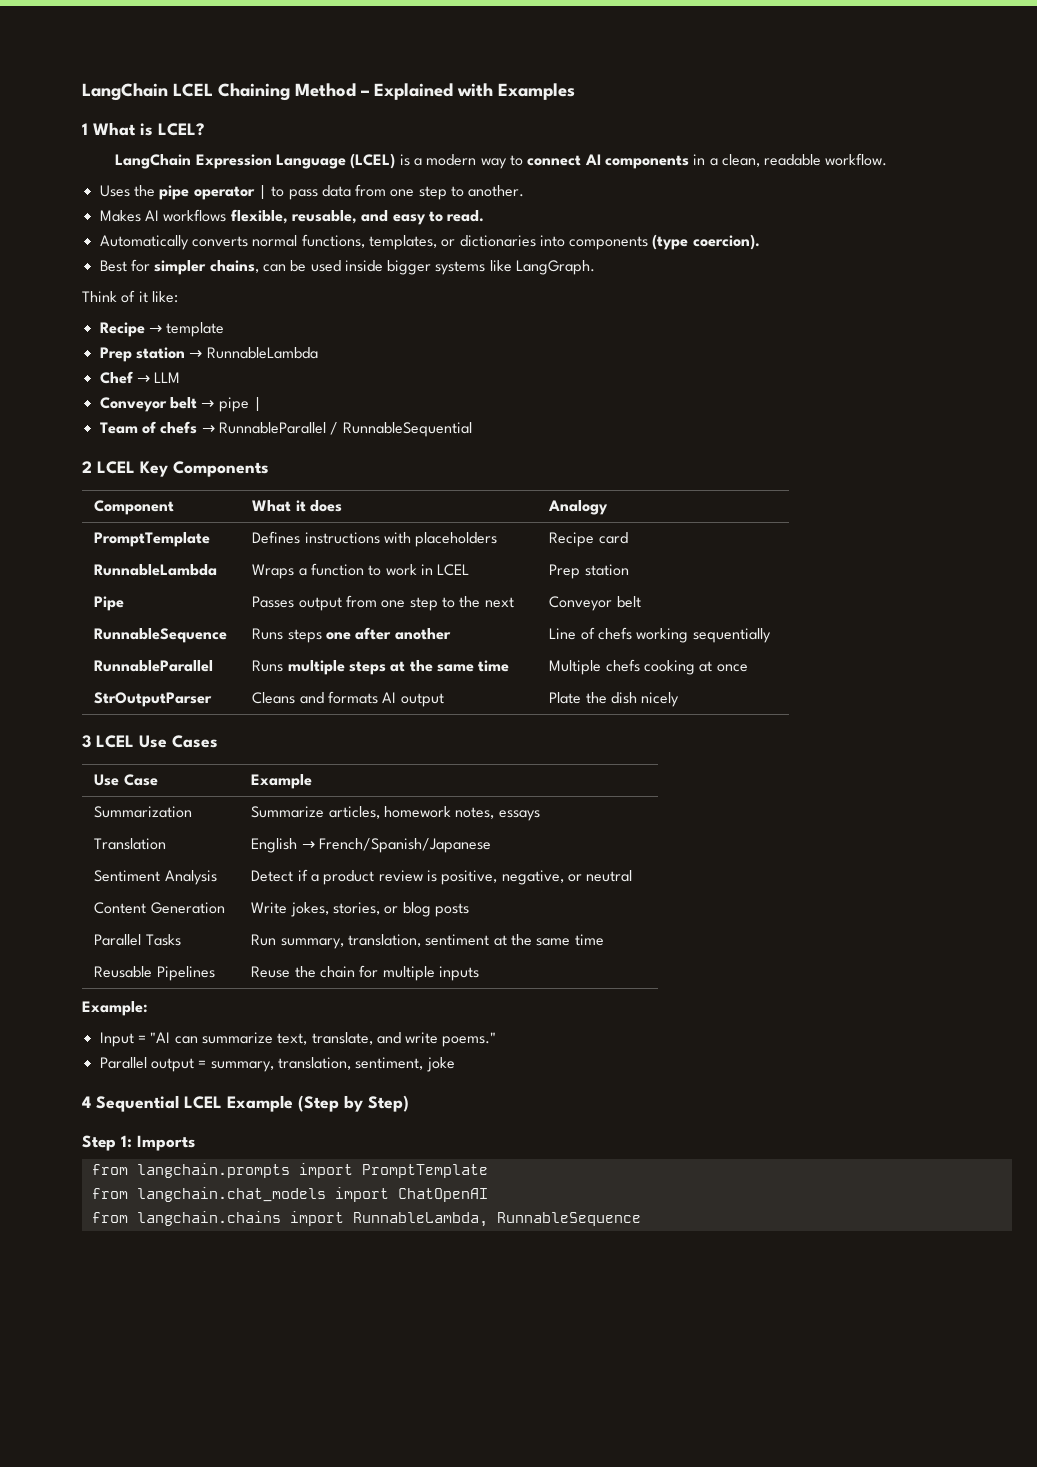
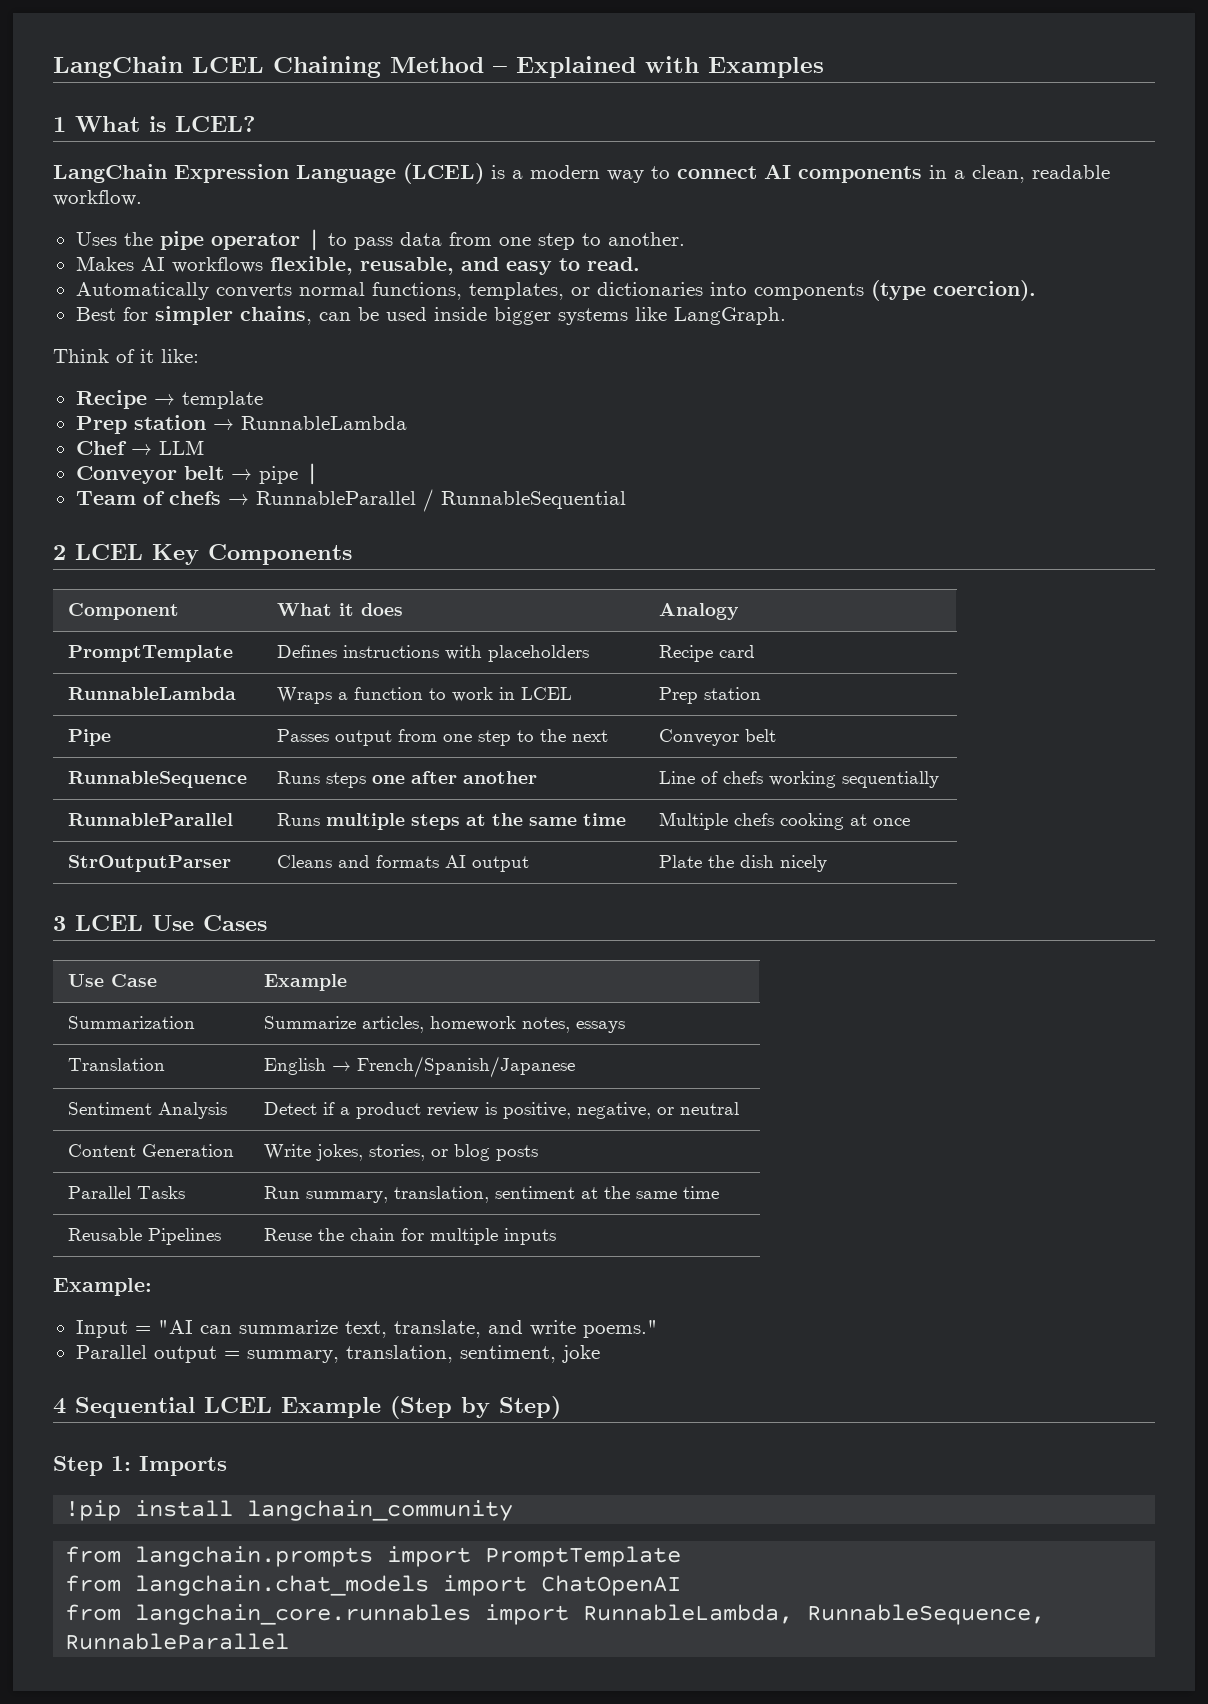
+ !pip install langchain_community
- from langchain.chains import RunnableLambda, RunnableSequence
+ from langchain_core.runnables import RunnableLambda, RunnableSequence, RunnableParallel

